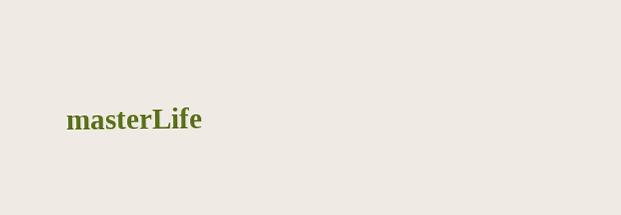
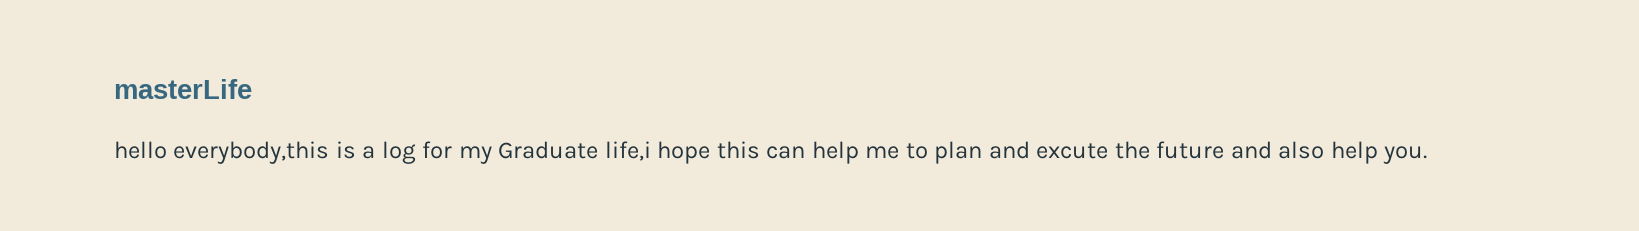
+ hello everybody,this is a log for my Graduate life,i hope this can help me to plan and excute the future and also help you.

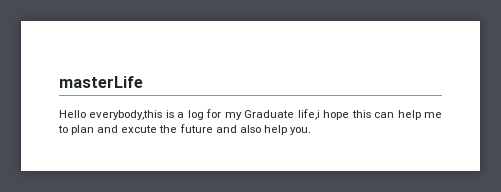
- hello everybody,this is a log for my Graduate life,i hope this can help me to plan and excute the future and also help you.
+ Hello everybody,this is a log for my Graduate life,i hope this can help me to plan and excute the future and also help you.

